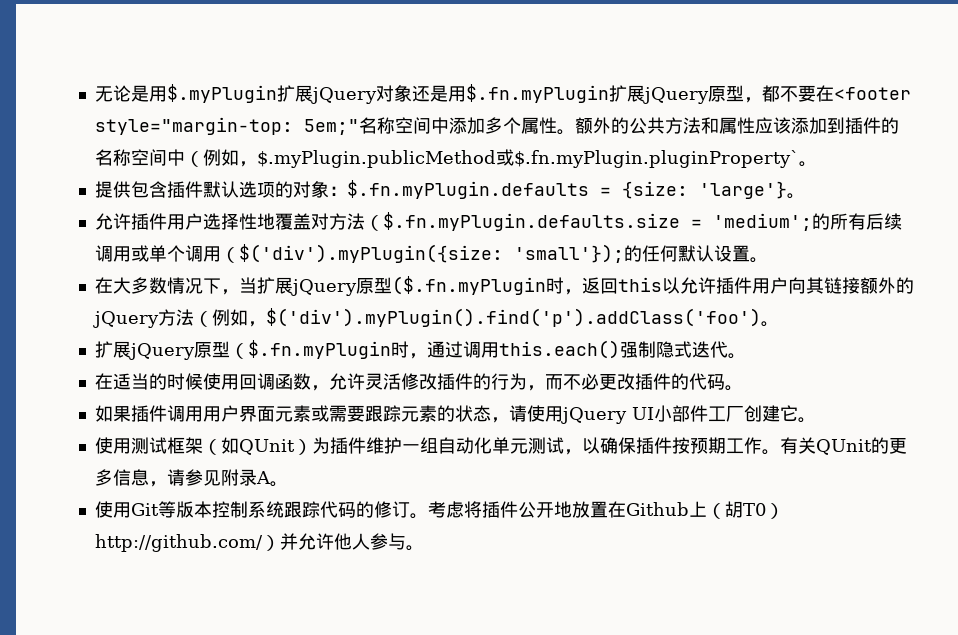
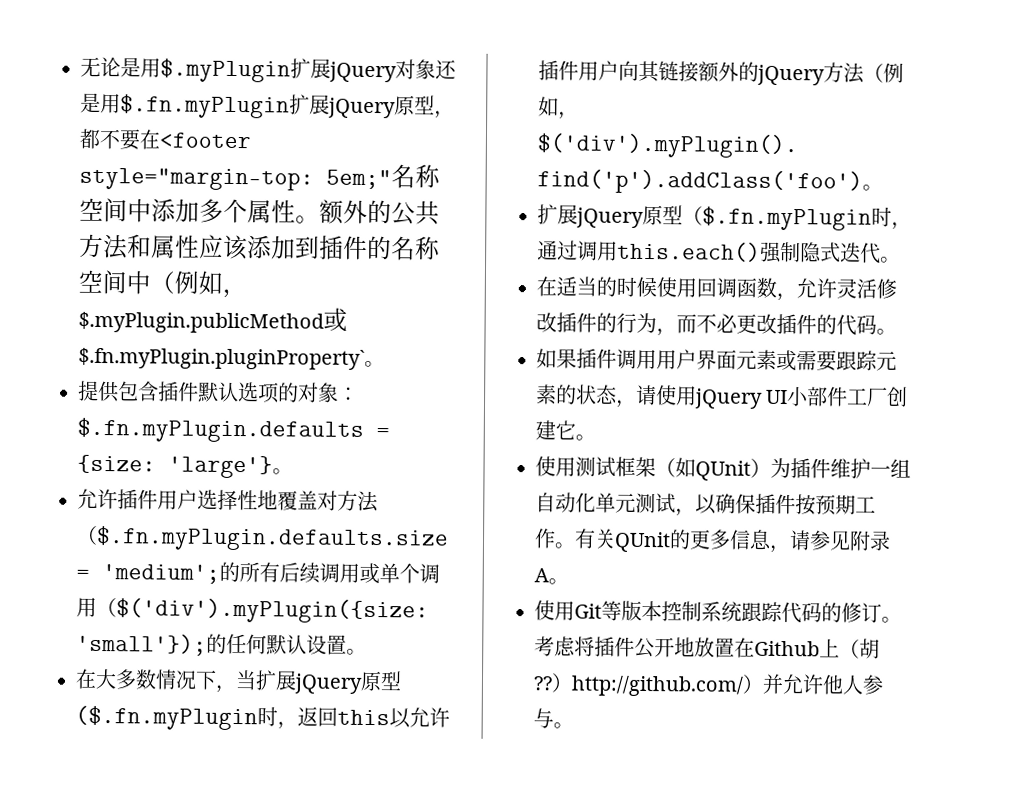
- 考虑将插件公开地放置在Github上（胡T0）http://github.com/）并允许他人参与。
+ 考虑将插件公开地放置在Github上（胡??）http://github.com/）并允许他人参与。

